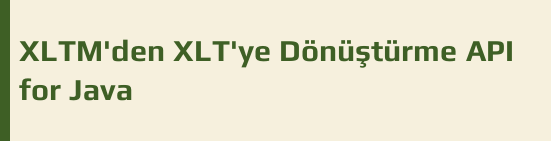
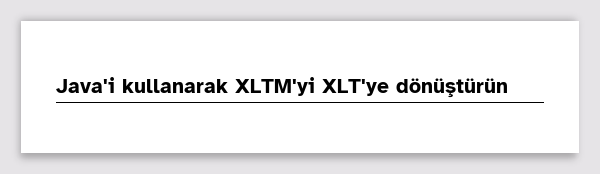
- XLTM'den XLT'ye Dönüştürme API for Java
+ Java'i kullanarak XLTM'yi XLT'ye dönüştürün

